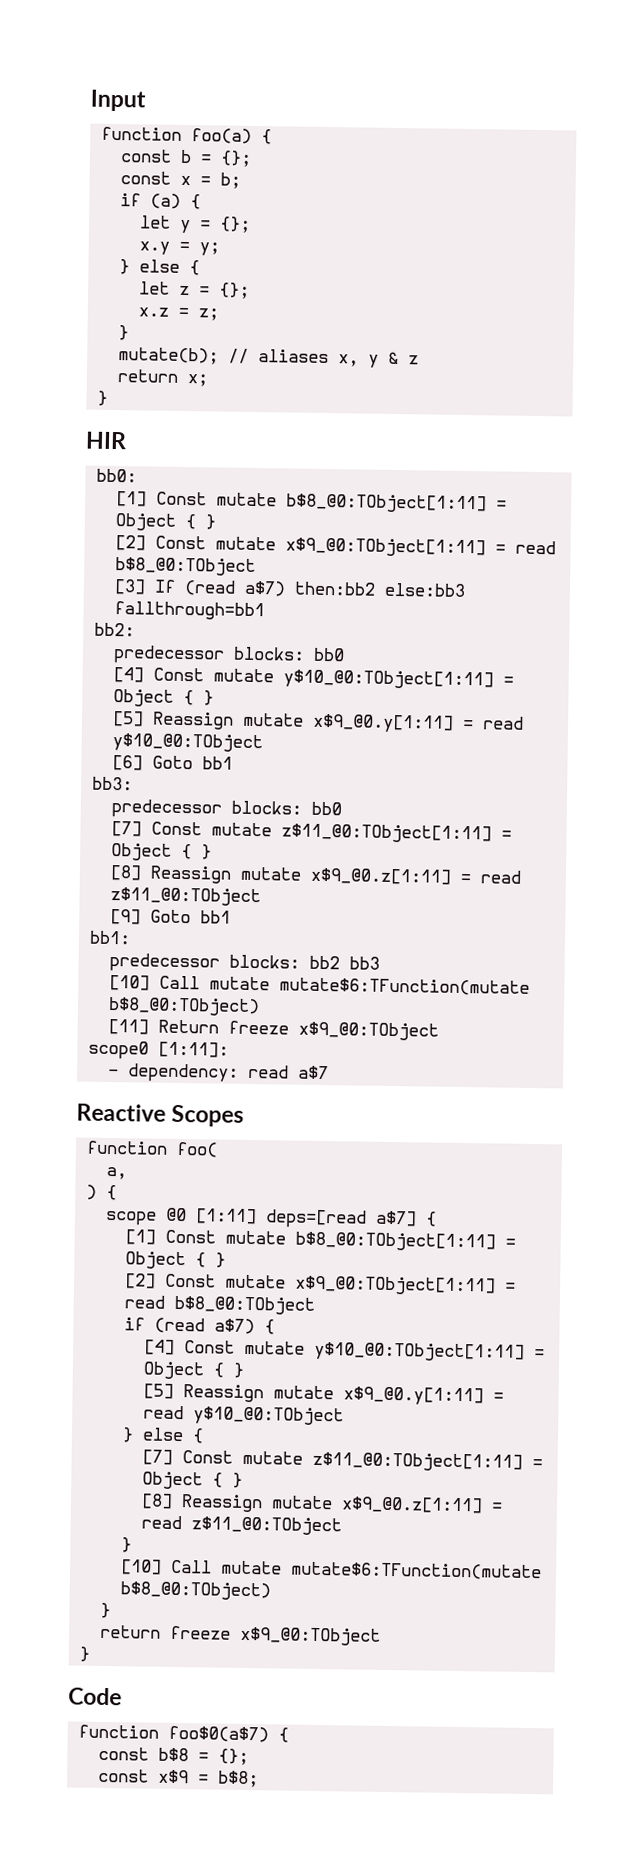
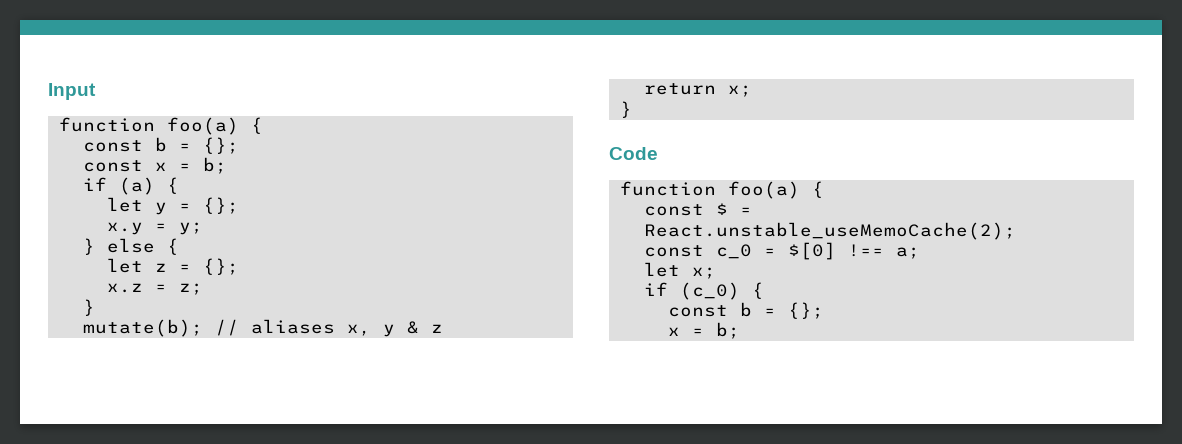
- HIR
- bb0:
- [1] Const mutate b$8_@0:TObject[1:11] = Object { }
- [2] Const mutate x$9_@0:TObject[1:11] = read b$8_@0:TObject
- [3] If (read a$7) then:bb2 else:bb3 fallthrough=bb1
- bb2:
- predecessor blocks: bb0
- [4] Const mutate y$10_@0:TObject[1:11] = Object { }
- [5] Reassign mutate x$9_@0.y[1:11] = read y$10_@0:TObject
- [6] Goto bb1
- bb3:
- predecessor blocks: bb0
- [7] Const mutate z$11_@0:TObject[1:11] = Object { }
- [8] Reassign mutate x$9_@0.z[1:11] = read z$11_@0:TObject
- [9] Goto bb1
- bb1:
- predecessor blocks: bb2 bb3
- [10] Call mutate mutate$6:TFunction(mutate b$8_@0:TObject)
- [11] Return freeze x$9_@0:TObject
- scope0 [1:11]:
- - dependency: read a$7
- Reactive Scopes
- function foo(
- a,
- ) {
- scope @0 [1:11] deps=[read a$7] {
- [1] Const mutate b$8_@0:TObject[1:11] = Object { }
- [2] Const mutate x$9_@0:TObject[1:11] = read b$8_@0:TObject
- if (read a$7) {
- [4] Const mutate y$10_@0:TObject[1:11] = Object { }
- [5] Reassign mutate x$9_@0.y[1:11] = read y$10_@0:TObject
- } else {
- [7] Const mutate z$11_@0:TObject[1:11] = Object { }
- [8] Reassign mutate x$9_@0.z[1:11] = read z$11_@0:TObject
- }
- [10] Call mutate mutate$6:TFunction(mutate b$8_@0:TObject)
- }
- return freeze x$9_@0:TObject
- }
  Code
- function foo$0(a$7) {
- const b$8 = {};
- const x$9 = b$8;
+ function foo(a) {
+ const $ = React.unstable_useMemoCache(2);
+ const c_0 = $[0] !== a;
+ let x;
+ if (c_0) {
+ const b = {};
+ x = b;

